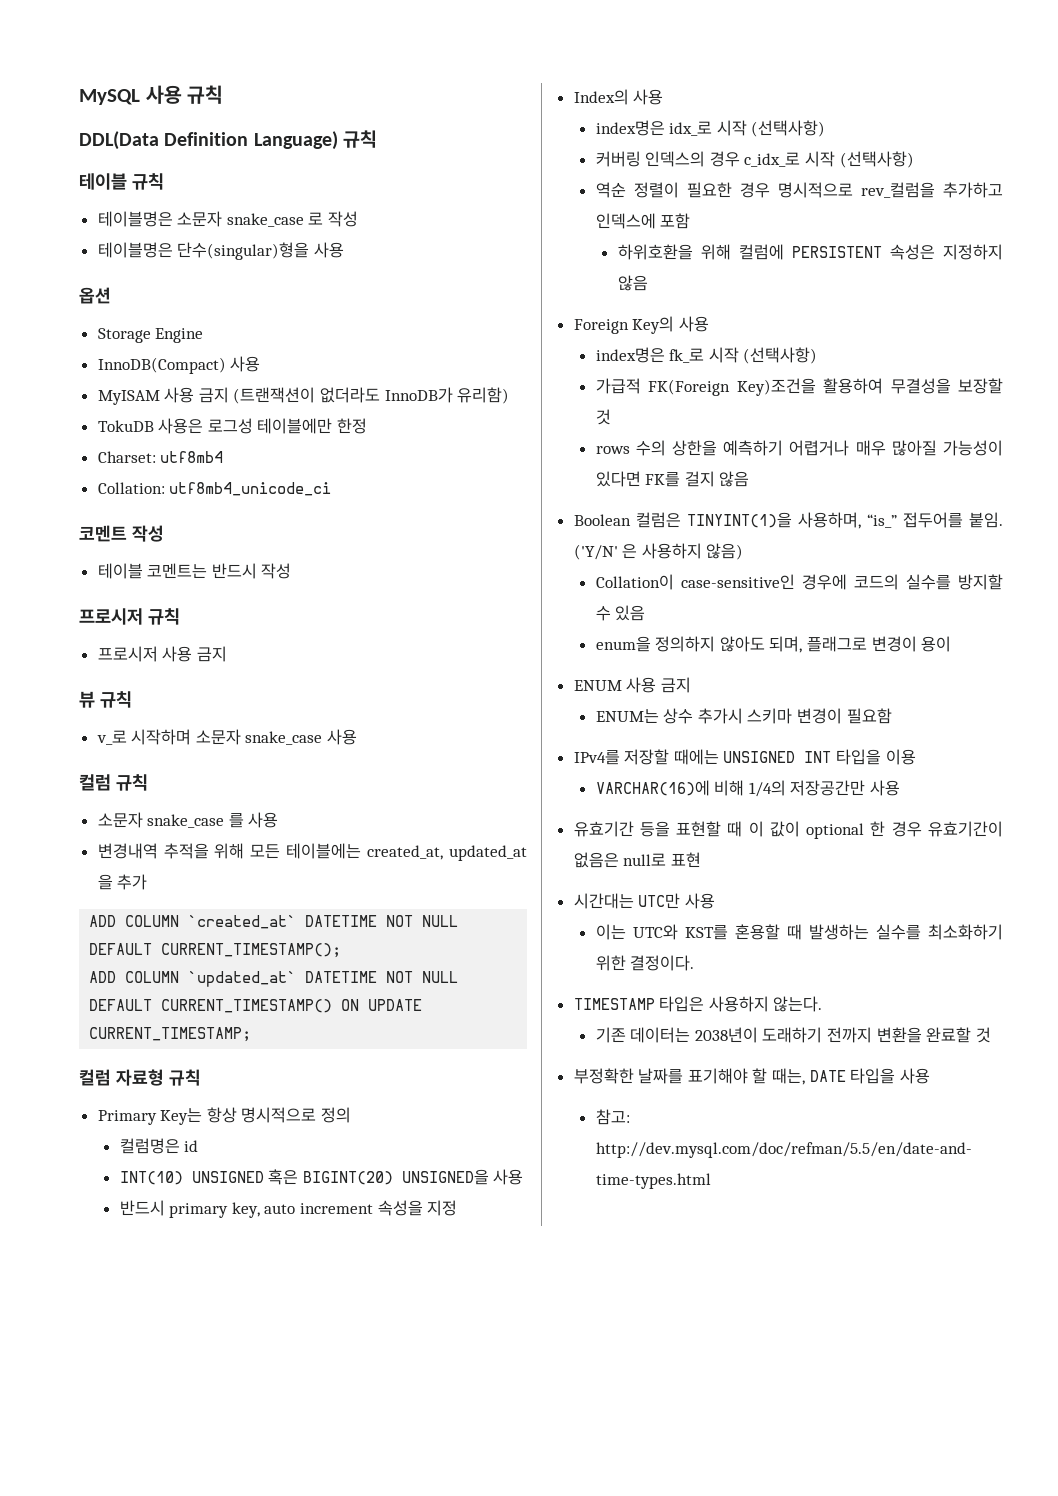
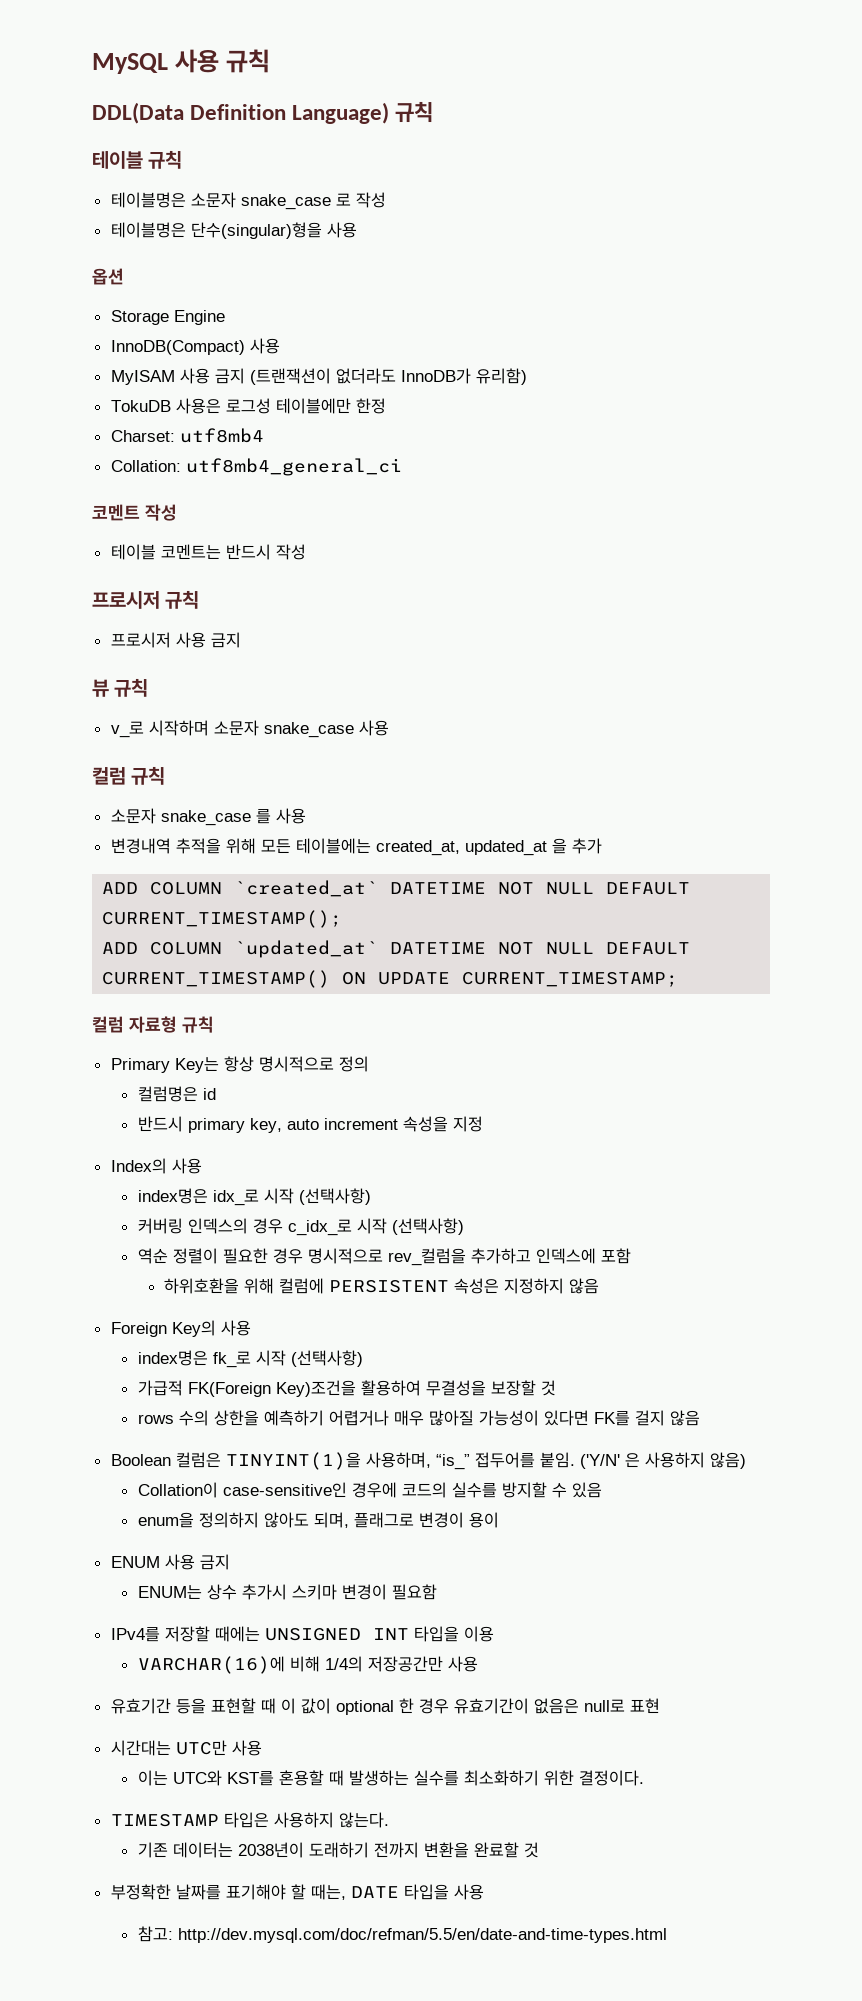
- Collation: utf8mb4_unicode_ci
+ Collation: utf8mb4_general_ci
- INT(10) UNSIGNED 혹은 BIGINT(20) UNSIGNED을 사용

